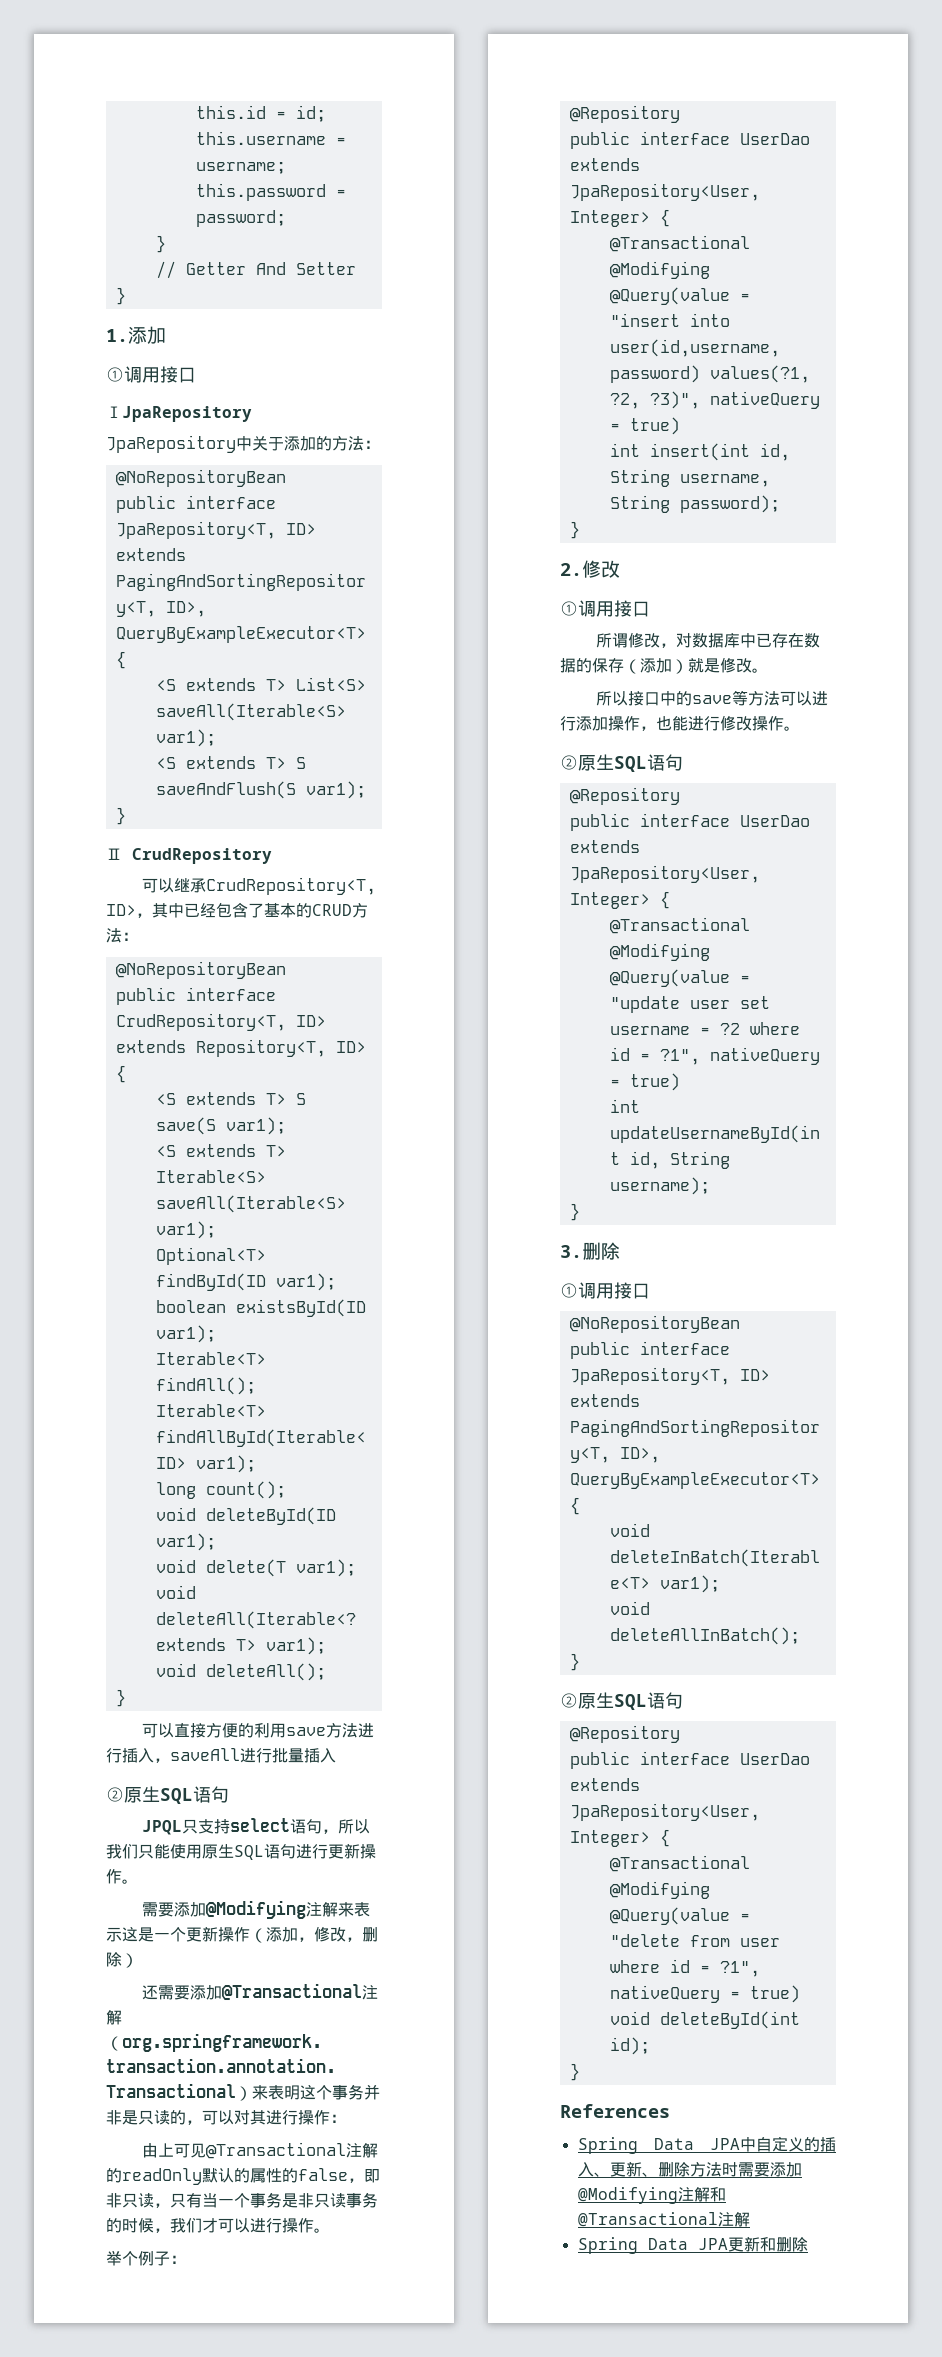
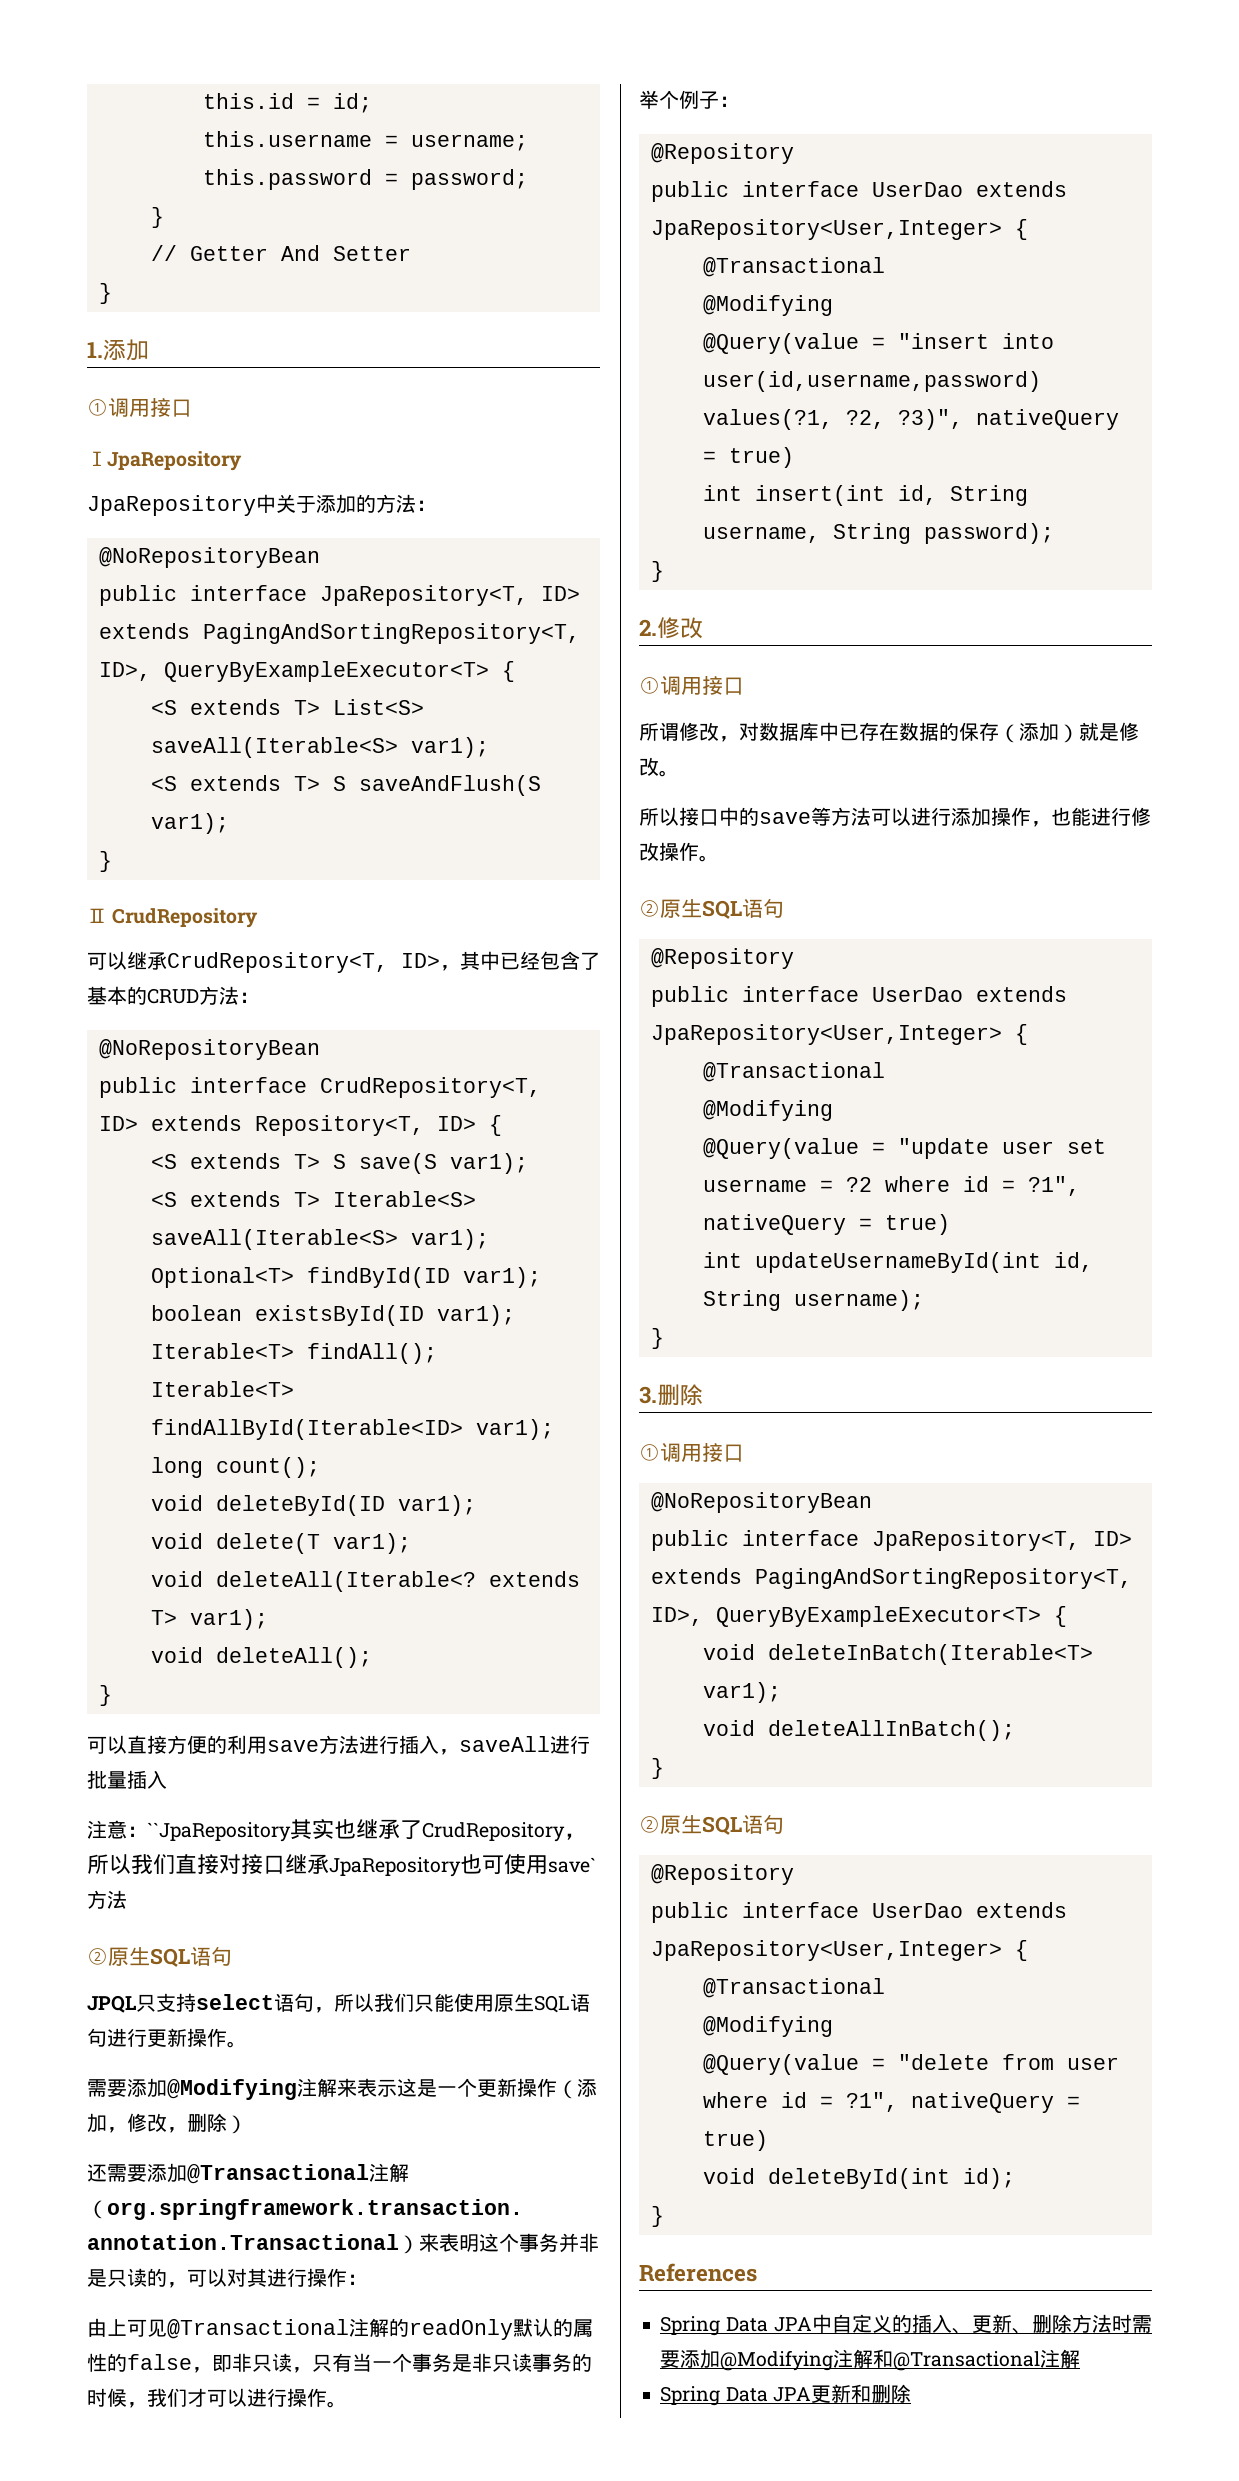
+ 注意：``JpaRepository其实也继承了CrudRepository，所以我们直接对接口继承JpaRepository也可使用save`方法

